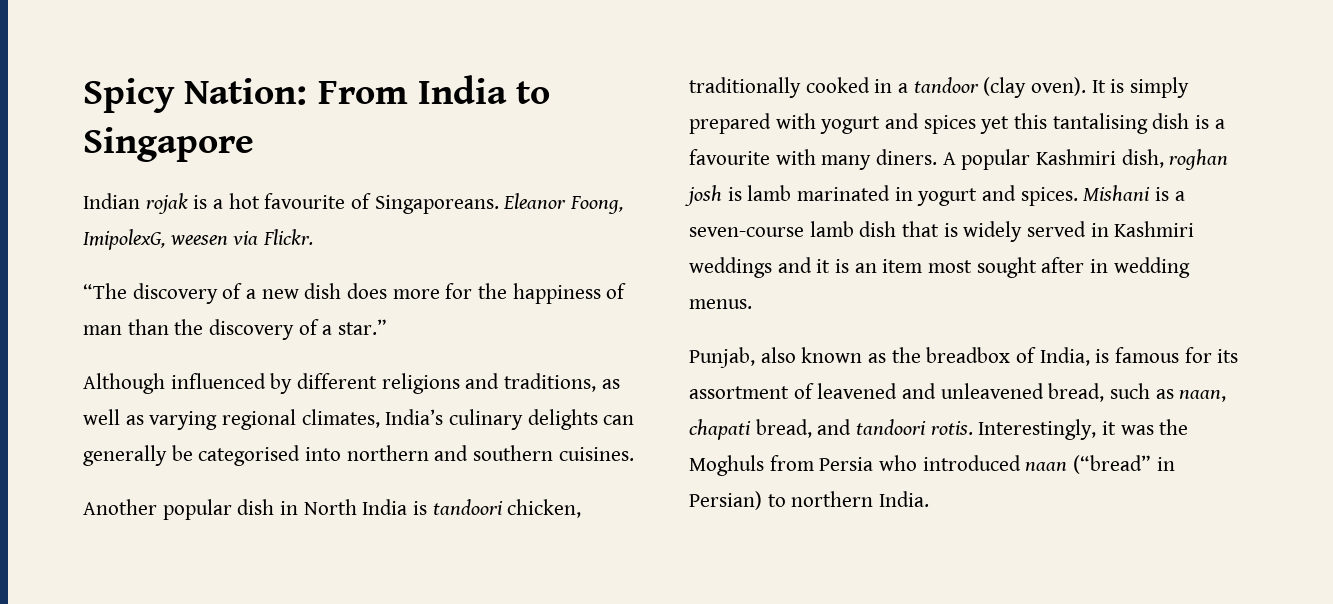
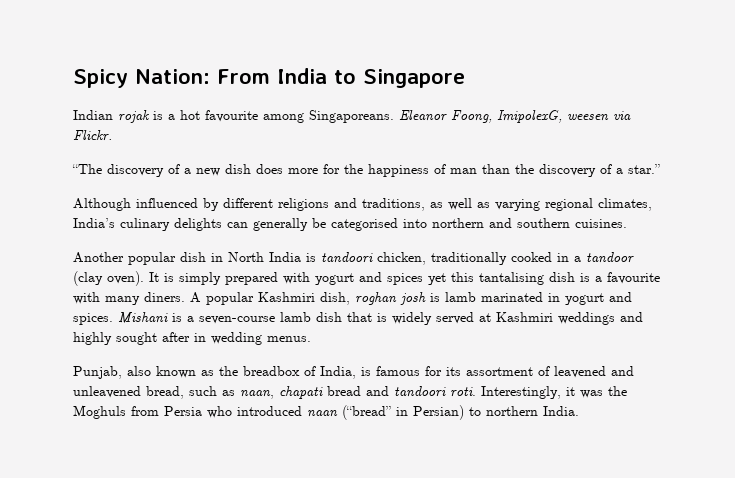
- Indian rojak is a hot favourite of Singaporeans.
+ Indian rojak is a hot favourite among Singaporeans.
- Mishani is a seven-course lamb dish that is widely served in Kashmiri weddings and it is an item most sought after in wedding menus.
+ Mishani is a seven-course lamb dish that is widely served at Kashmiri weddings and highly sought after in wedding menus.
- Punjab, also known as the breadbox of India, is famous for its assortment of leavened and unleavened bread, such as naan, chapati bread, and tandoori rotis.
+ Punjab, also known as the breadbox of India, is famous for its assortment of leavened and unleavened bread, such as naan, chapati bread and tandoori roti.

